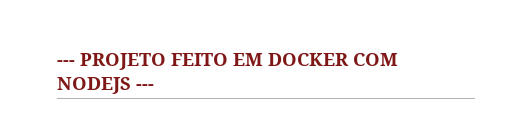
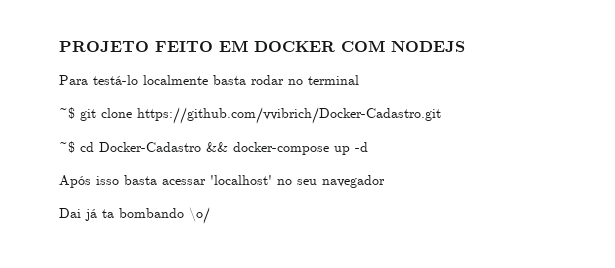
- --- PROJETO FEITO EM DOCKER COM NODEJS ---
+ PROJETO FEITO EM DOCKER COM NODEJS
+ Para testá-lo localmente basta rodar no terminal
+ ~$ git clone https://github.com/vvibrich/Docker-Cadastro.git
+ ~$ cd Docker-Cadastro && docker-compose up -d
+ Após isso basta acessar 'localhost' no seu navegador
+ Dai já ta bombando \o/

